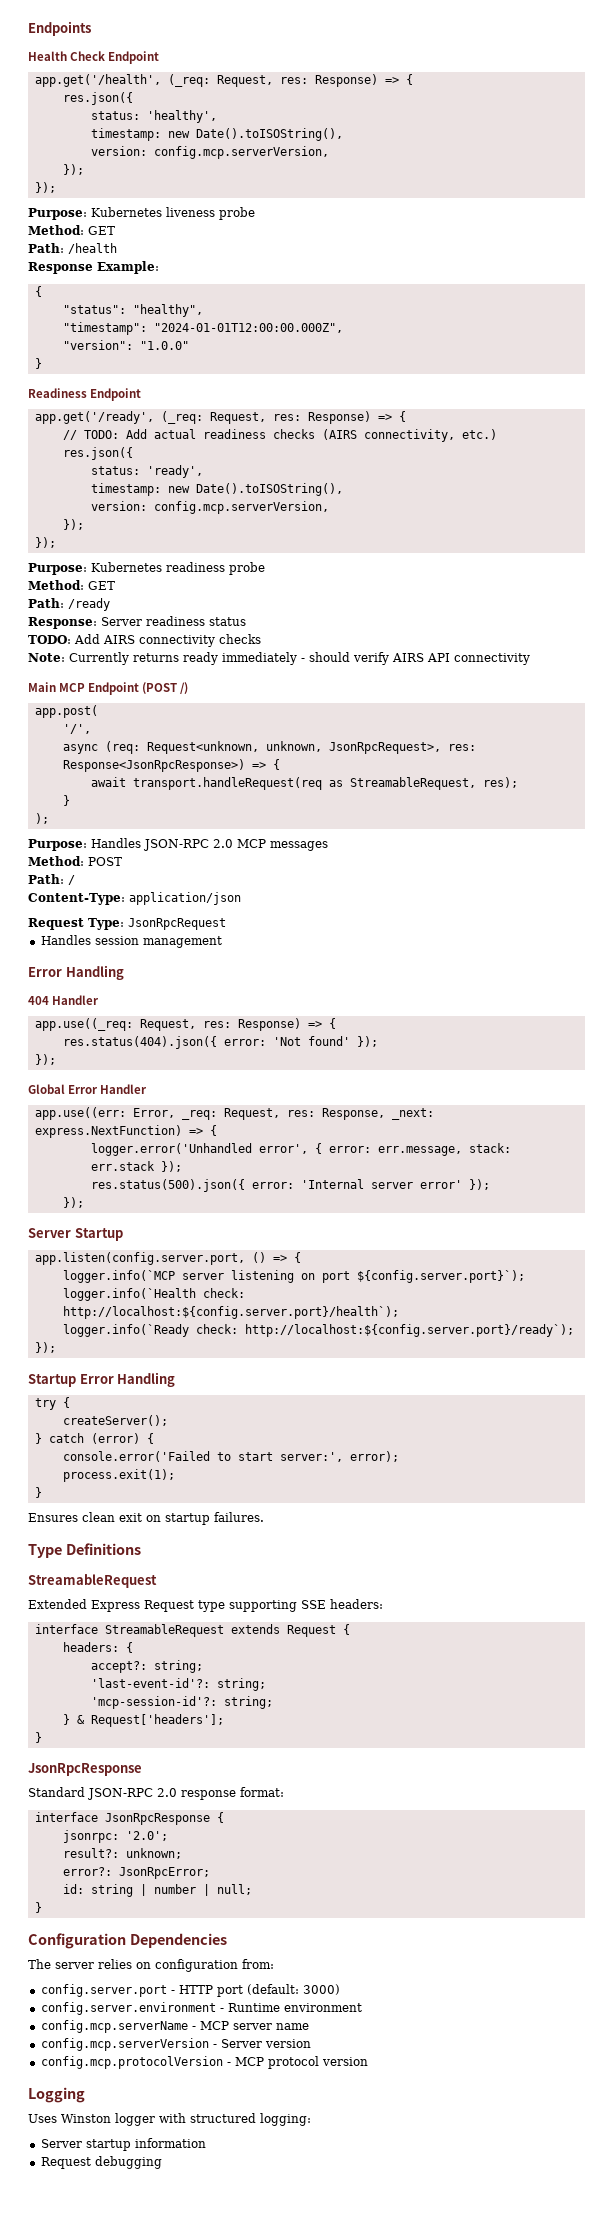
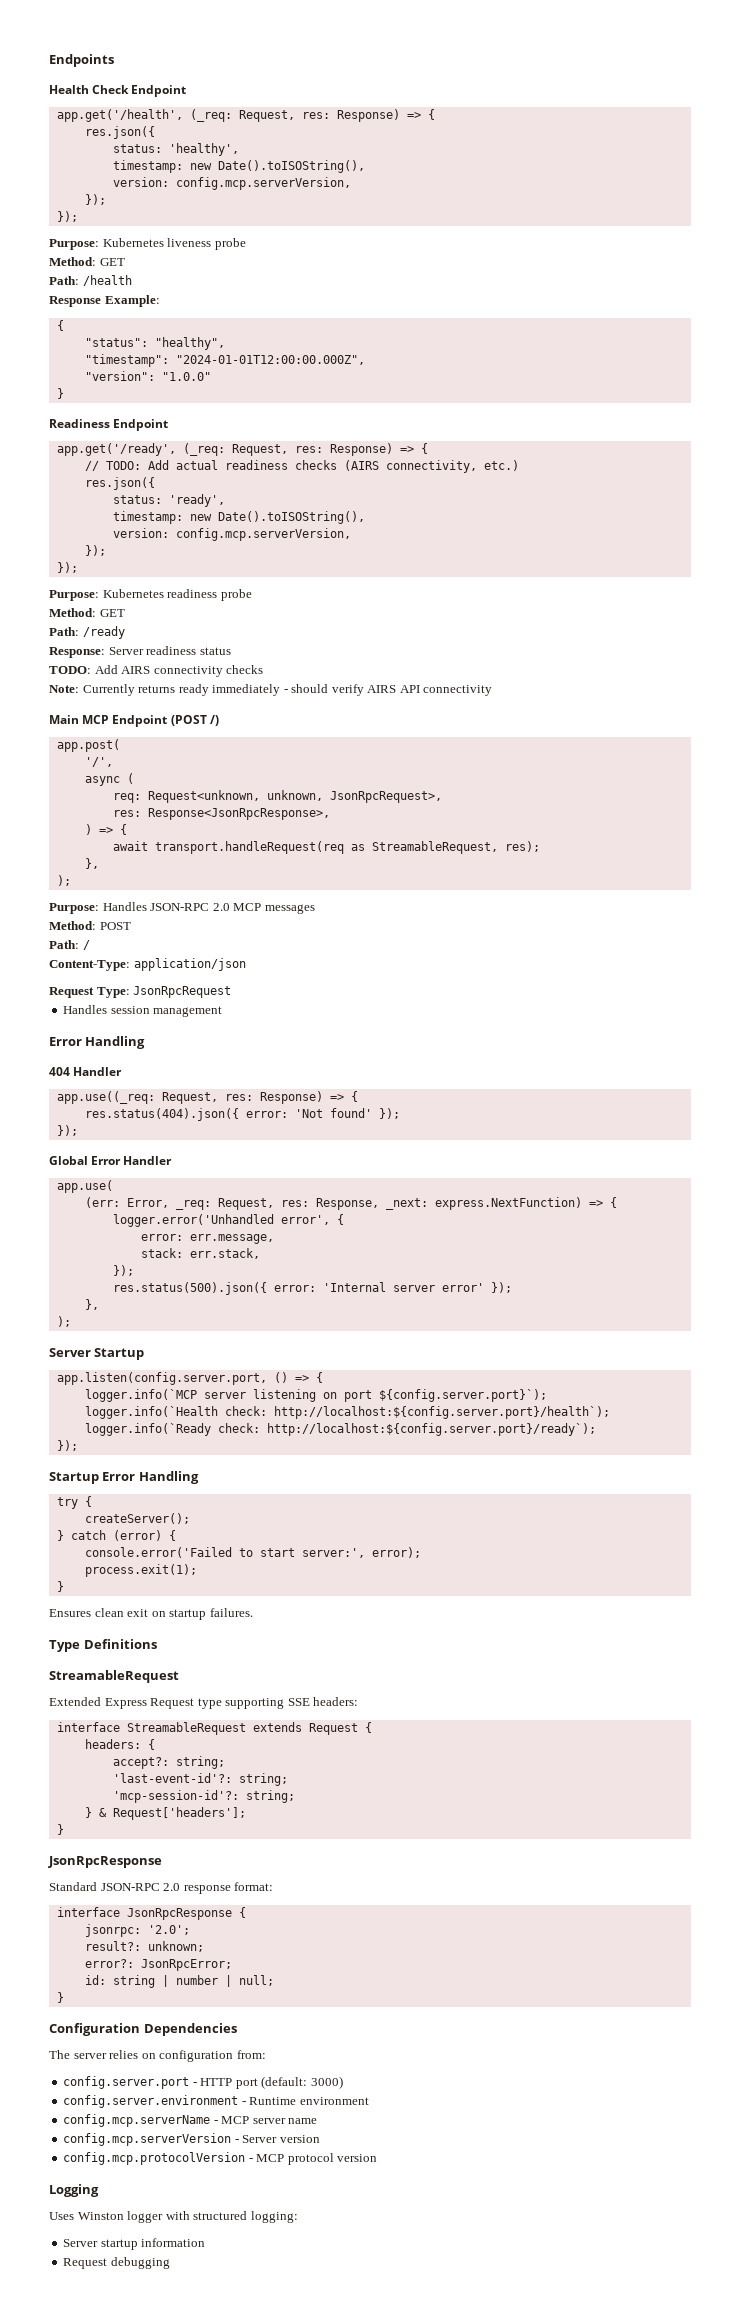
- async (req: Request<unknown, unknown, JsonRpcRequest>, res: Response<JsonRpcResponse>) => {
+ async (
+ req: Request<unknown, unknown, JsonRpcRequest>,
+ res: Response<JsonRpcResponse>,
+ ) => {
  await transport.handleRequest(req as StreamableRequest, res);
- }
+ },
- app.use((err: Error, _req: Request, res: Response, _next: express.NextFunction) => {
+ app.use(
+ (err: Error, _req: Request, res: Response, _next: express.NextFunction) => {
- logger.error('Unhandled error', { error: err.message, stack: err.stack });
+ logger.error('Unhandled error', {
+ error: err.message,
+ stack: err.stack,
+ });
  res.status(500).json({ error: 'Internal server error' });
- });
+ },
+ );

